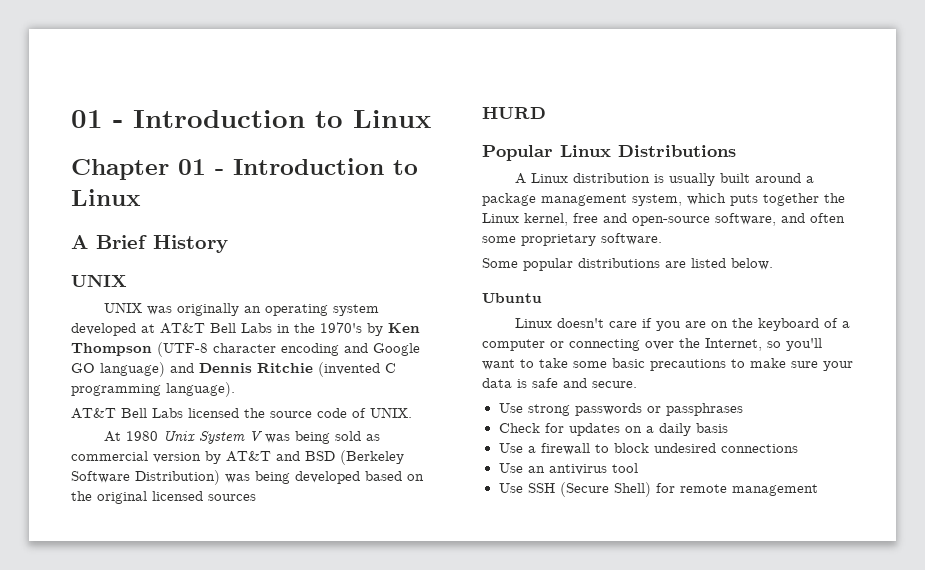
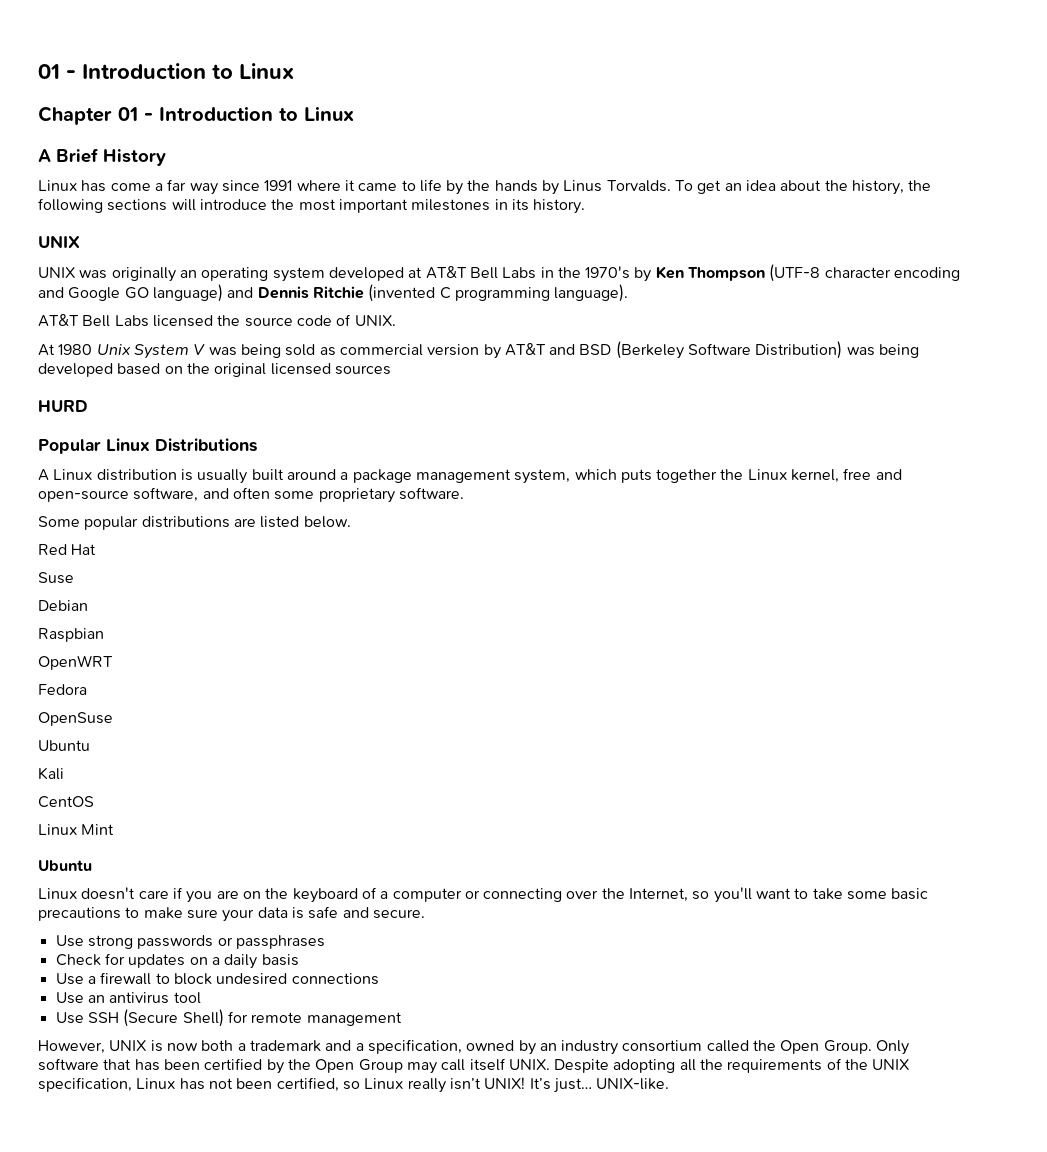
+ Linux has come a far way since 1991 where it came to life by the hands by Linus Torvalds. To get an idea about the history, the following sections will introduce the most important milestones in its history.
+ Red Hat
+ Suse
+ Debian
+ Raspbian
+ OpenWRT
+ Fedora
+ OpenSuse
+ Ubuntu
+ Kali
+ CentOS
+ Linux Mint
+ However, UNIX is now both a trademark and a specification, owned by an industry consortium called the Open Group. Only software that has been certified by the Open Group may call itself UNIX. Despite adopting all the requirements of the UNIX specification, Linux has not been certified, so Linux really isn’t UNIX! It’s just… UNIX-like.

